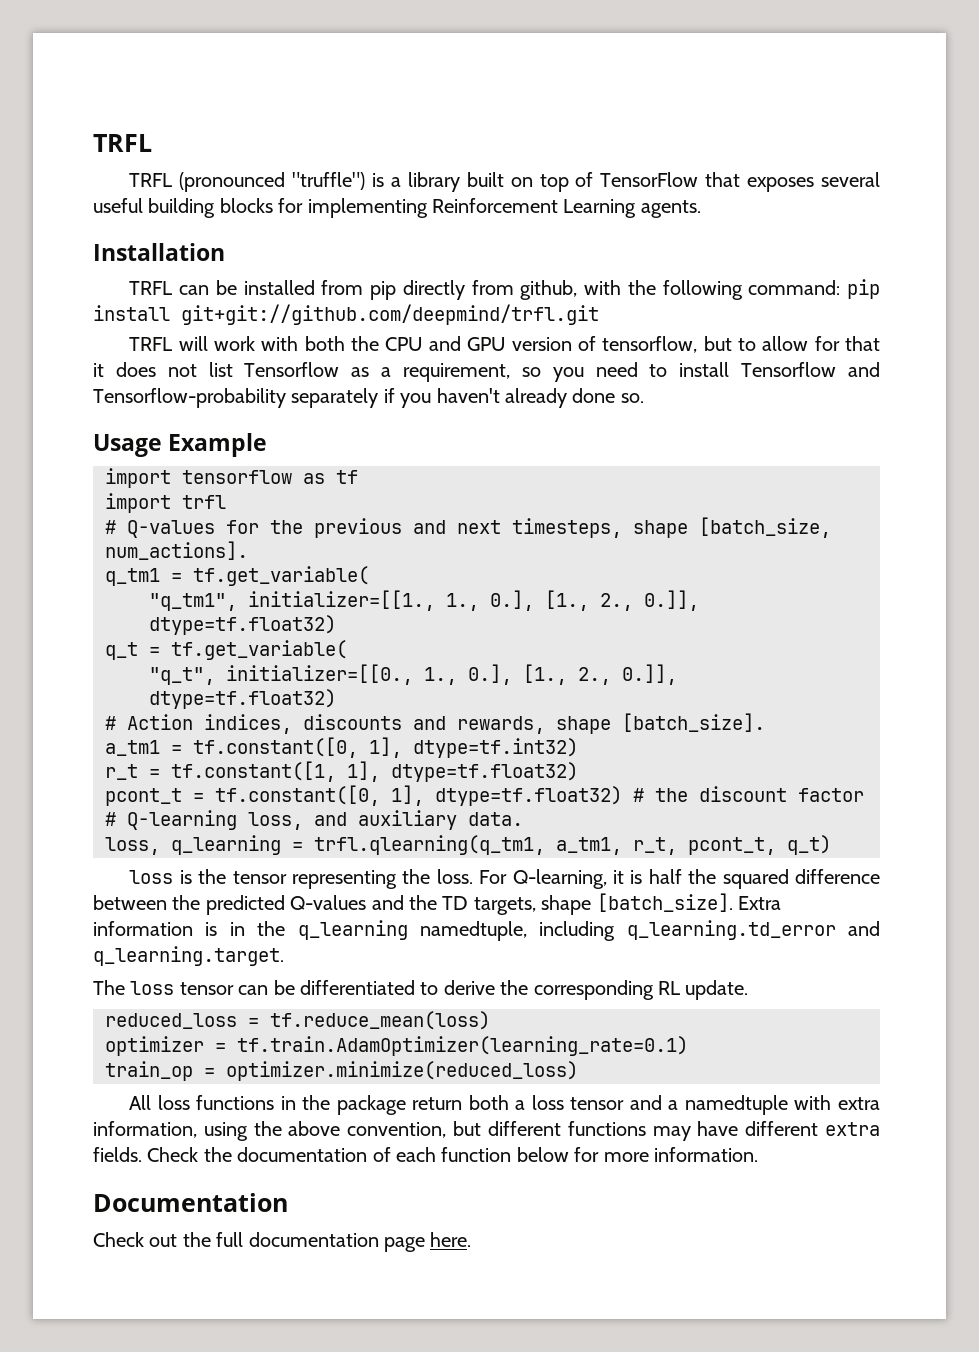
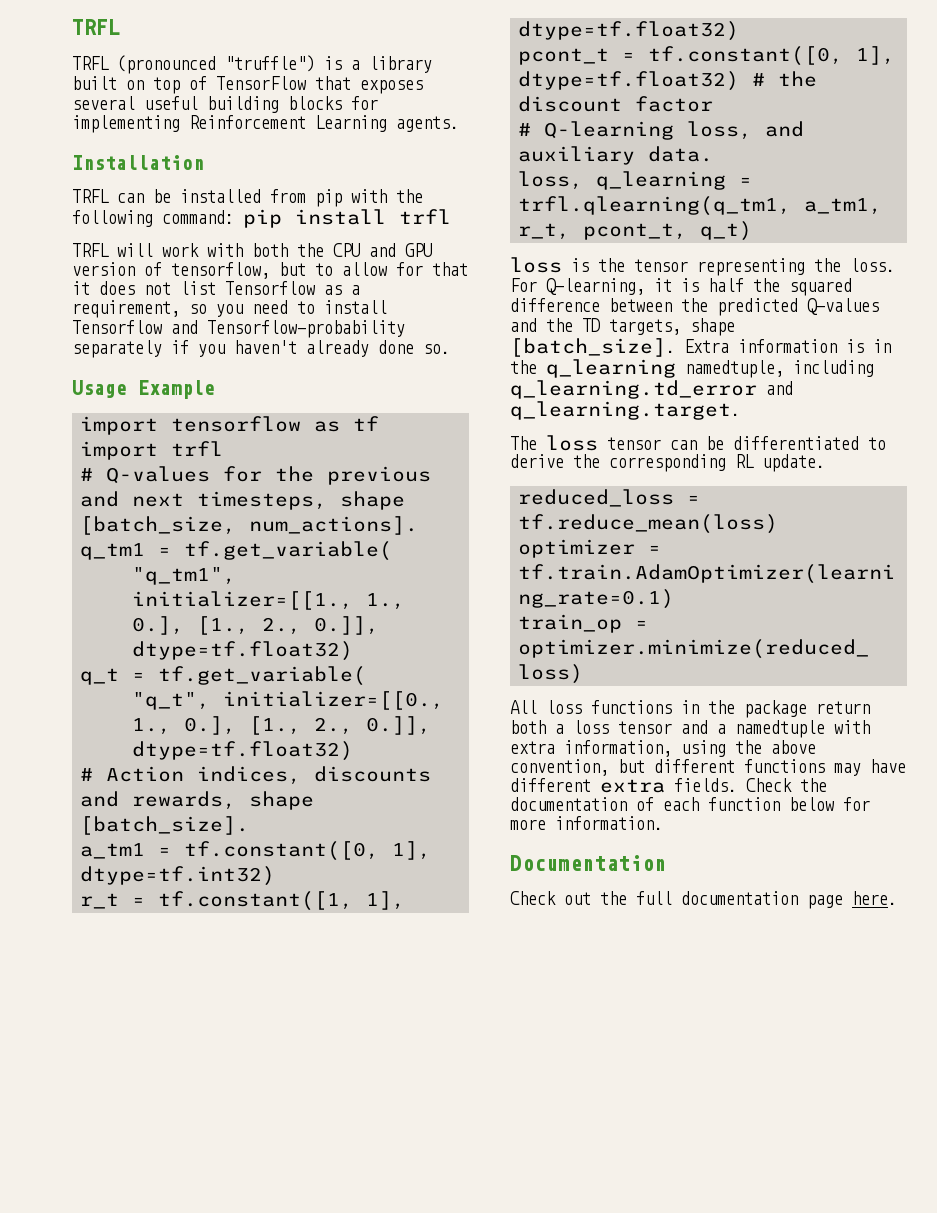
- TRFL can be installed from pip directly from github, with the following command: pip install git+git://github.com/deepmind/trfl.git
+ TRFL can be installed from pip with the following command: pip install trfl

